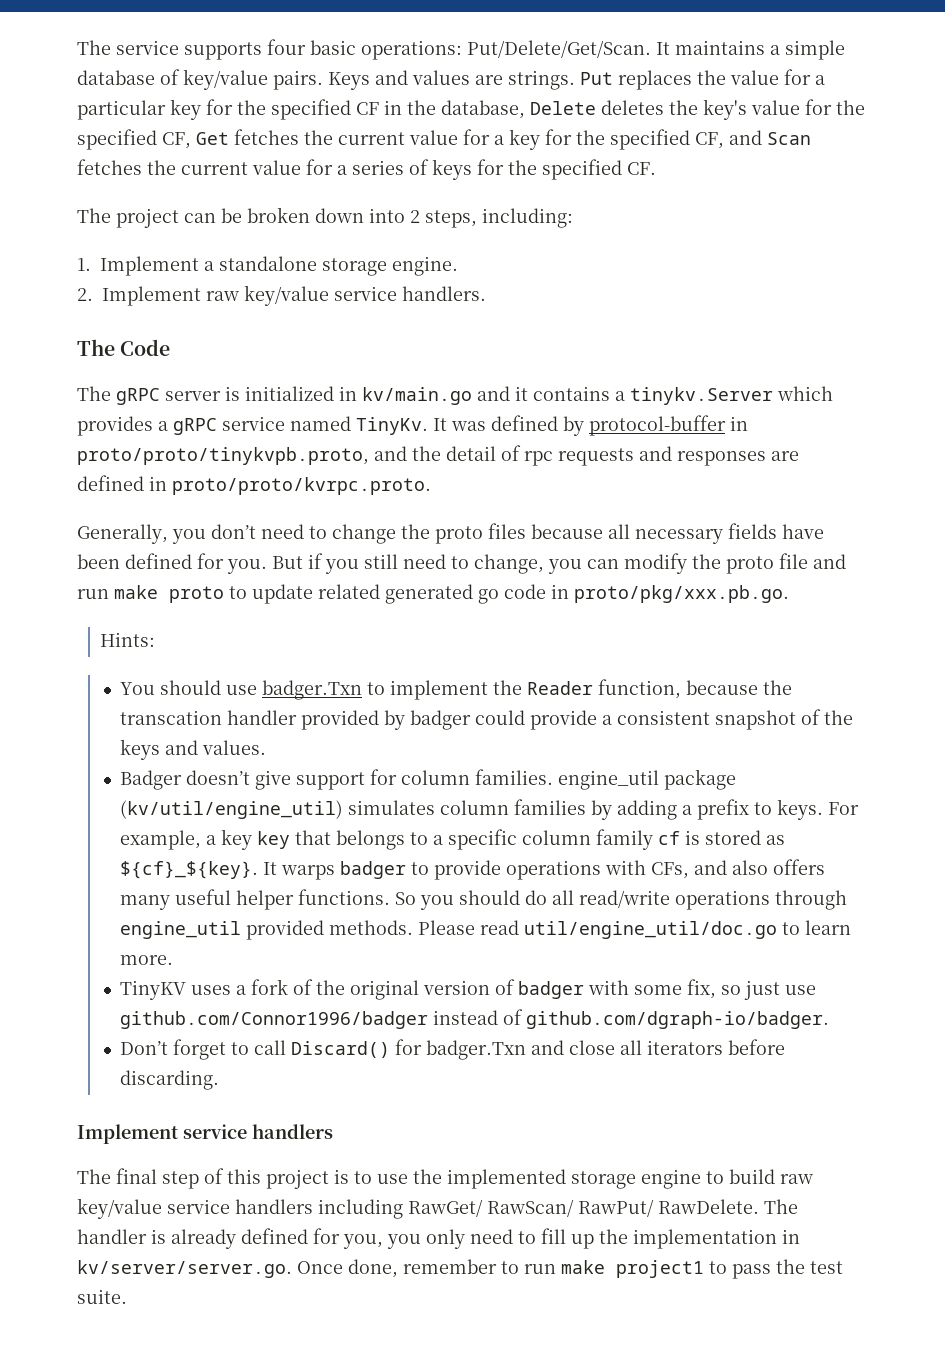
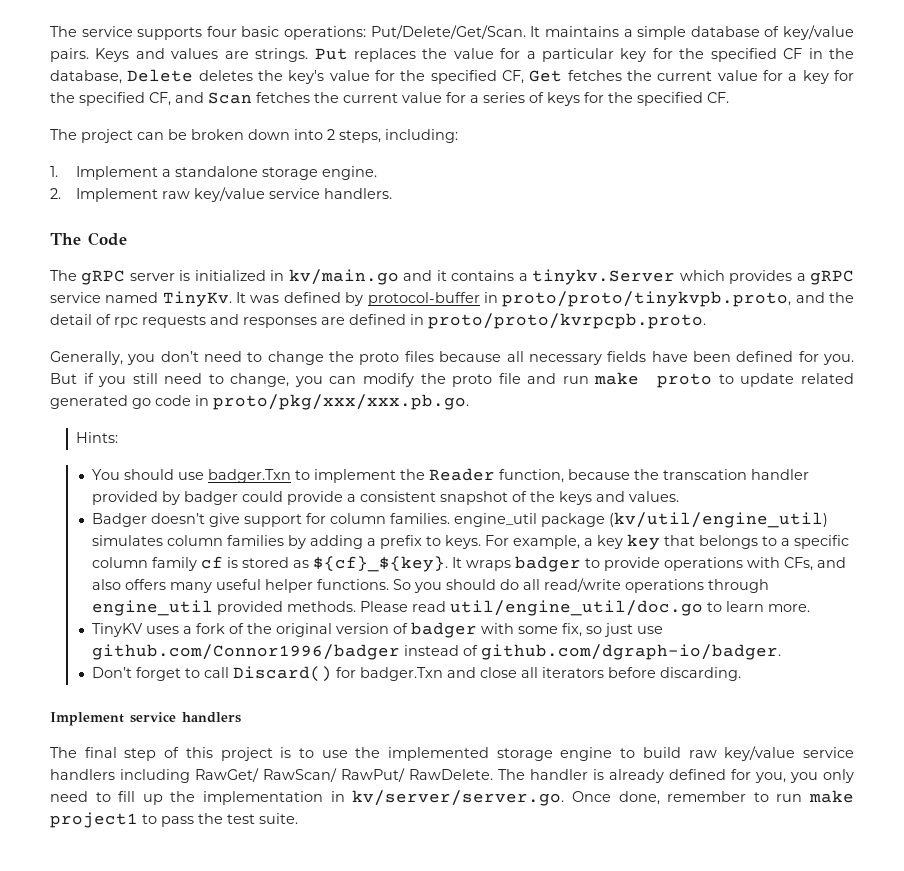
- It was defined by protocol-buffer in proto/proto/tinykvpb.proto, and the detail of rpc requests and responses are defined in proto/proto/kvrpc.proto.
+ It was defined by protocol-buffer in proto/proto/tinykvpb.proto, and the detail of rpc requests and responses are defined in proto/proto/kvrpcpb.proto.
- But if you still need to change, you can modify the proto file and run make proto to update related generated go code in proto/pkg/xxx.pb.go.
+ But if you still need to change, you can modify the proto file and run make proto to update related generated go code in proto/pkg/xxx/xxx.pb.go.
- It warps badger to provide operations with CFs, and also offers many useful helper functions.
+ It wraps badger to provide operations with CFs, and also offers many useful helper functions.

